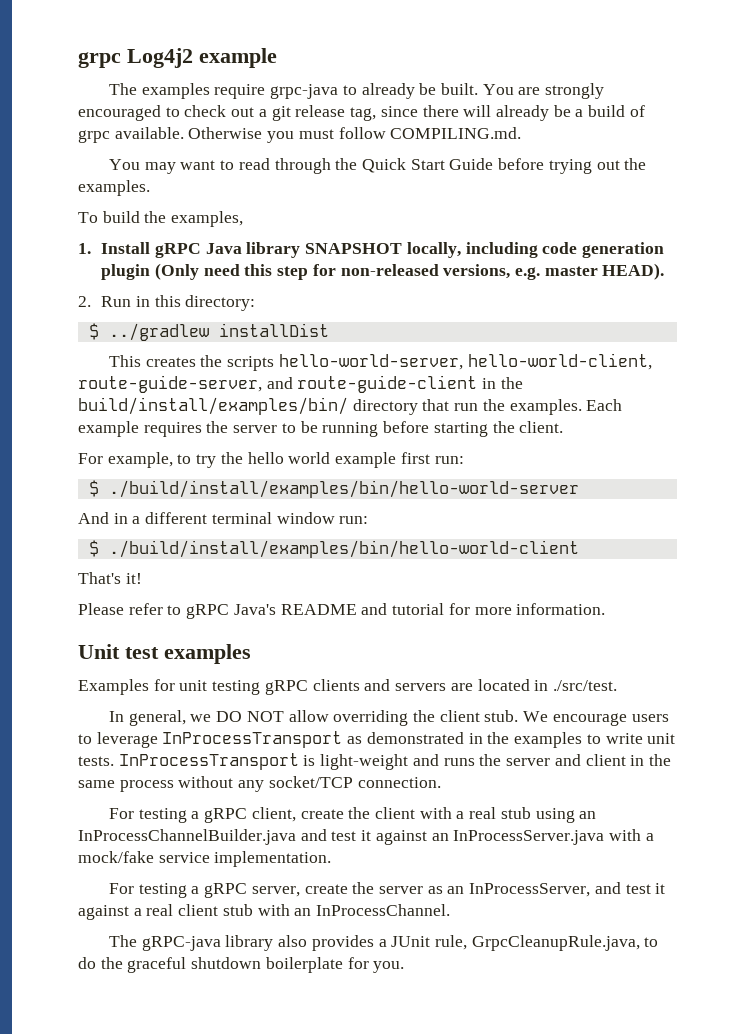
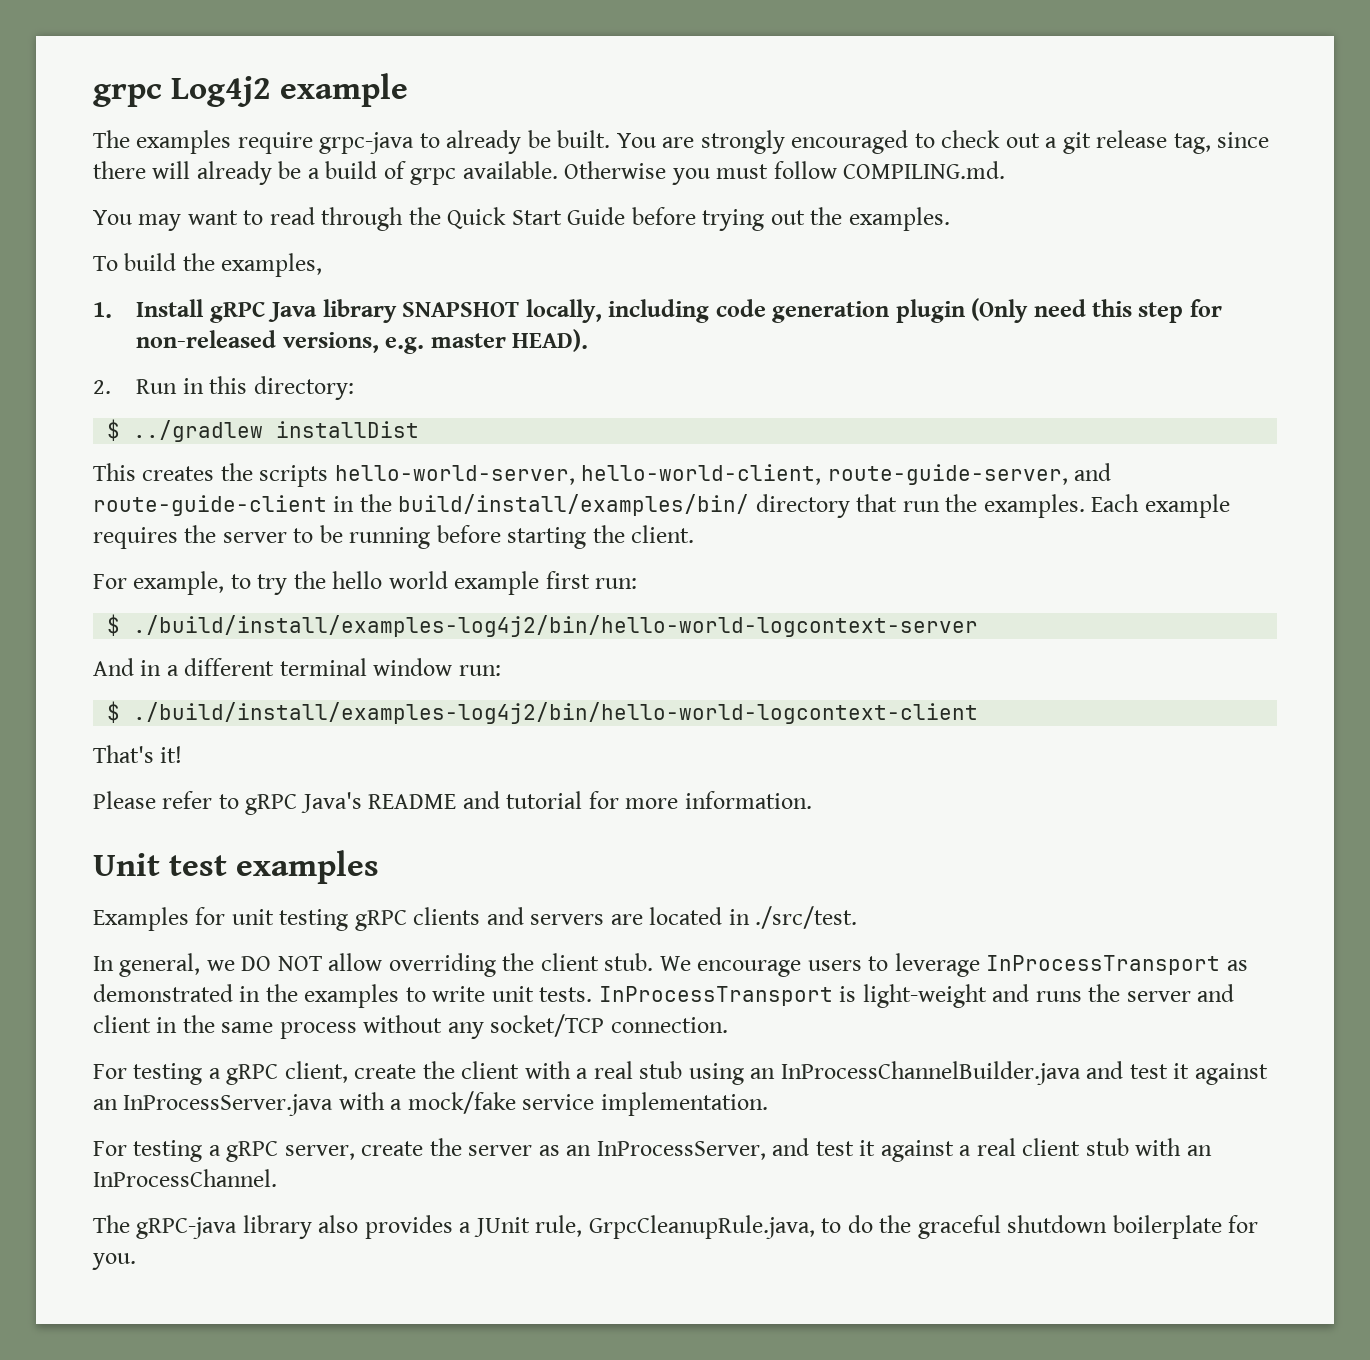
- $ ./build/install/examples/bin/hello-world-server
+ $ ./build/install/examples-log4j2/bin/hello-world-logcontext-server
- $ ./build/install/examples/bin/hello-world-client
+ $ ./build/install/examples-log4j2/bin/hello-world-logcontext-client

